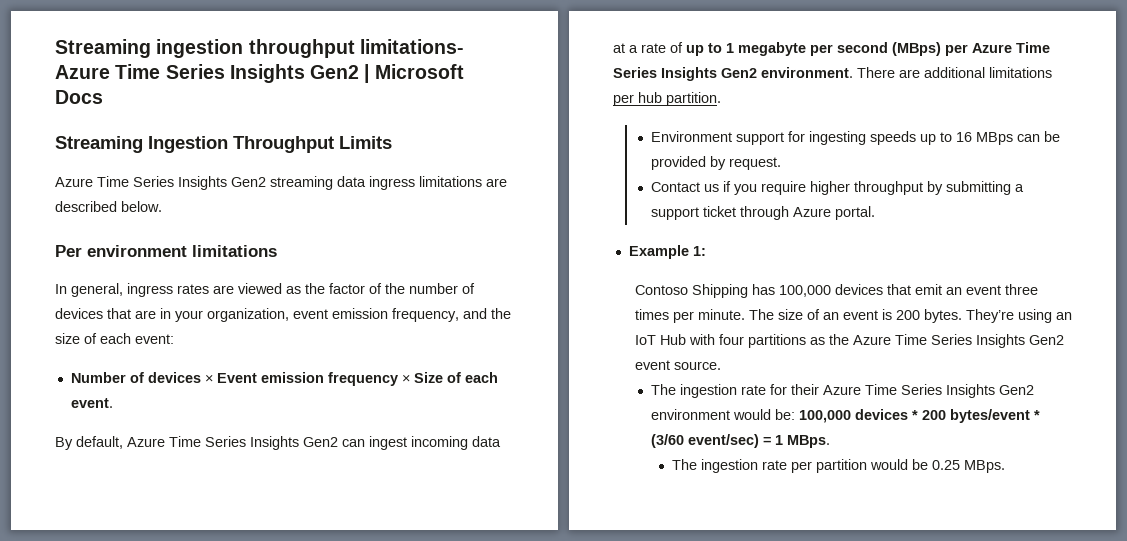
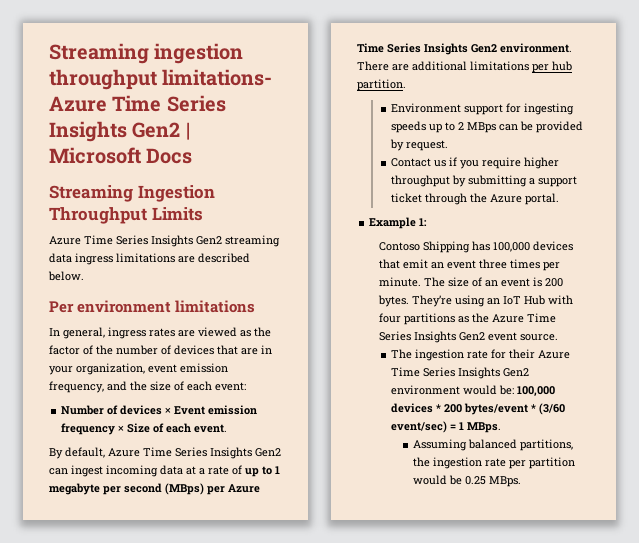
- Environment support for ingesting speeds up to 16 MBps can be provided by request.
+ Environment support for ingesting speeds up to 2 MBps can be provided by request.
- Contact us if you require higher throughput by submitting a support ticket through Azure portal.
+ Contact us if you require higher throughput by submitting a support ticket through the Azure portal.
- The ingestion rate per partition would be 0.25 MBps.
+ Assuming balanced partitions, the ingestion rate per partition would be 0.25 MBps.

